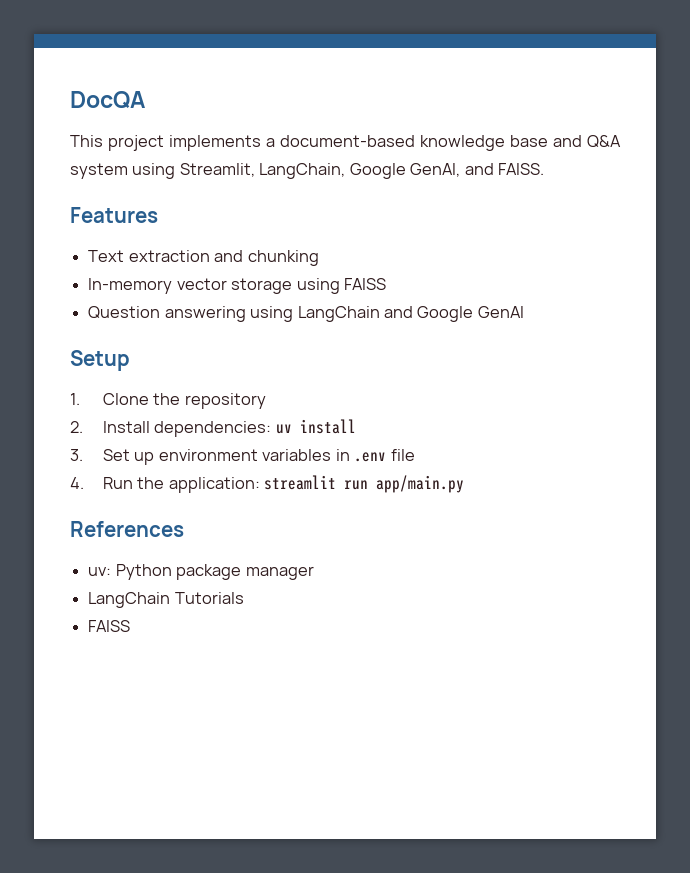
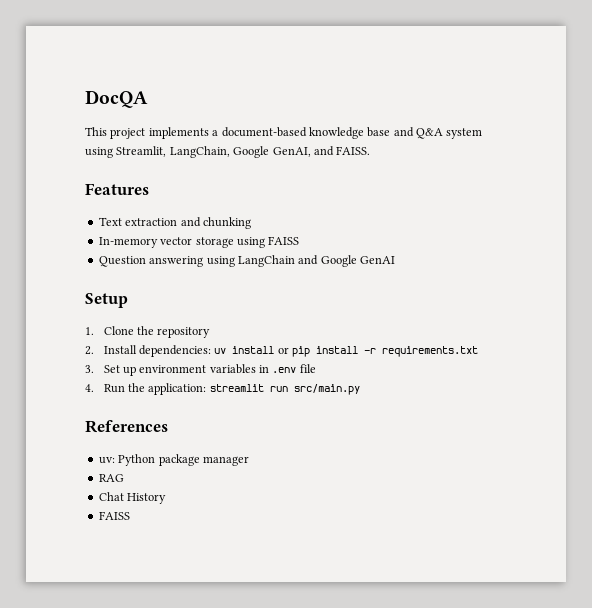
- 2. Install dependencies: uv install
+ 2. Install dependencies: uv install or pip install -r requirements.txt
- 4. Run the application: streamlit run app/main.py
+ 4. Run the application: streamlit run src/main.py
- LangChain Tutorials
+ RAG
+ Chat History

